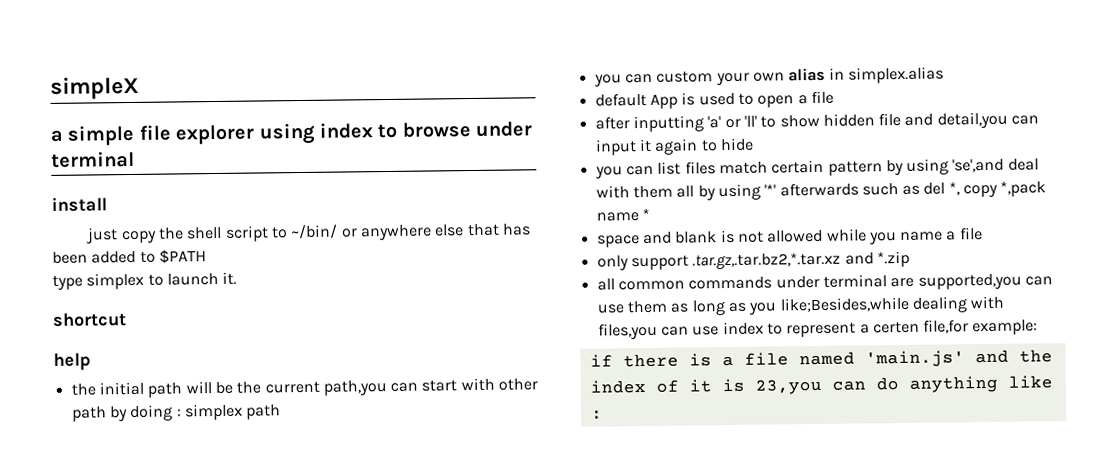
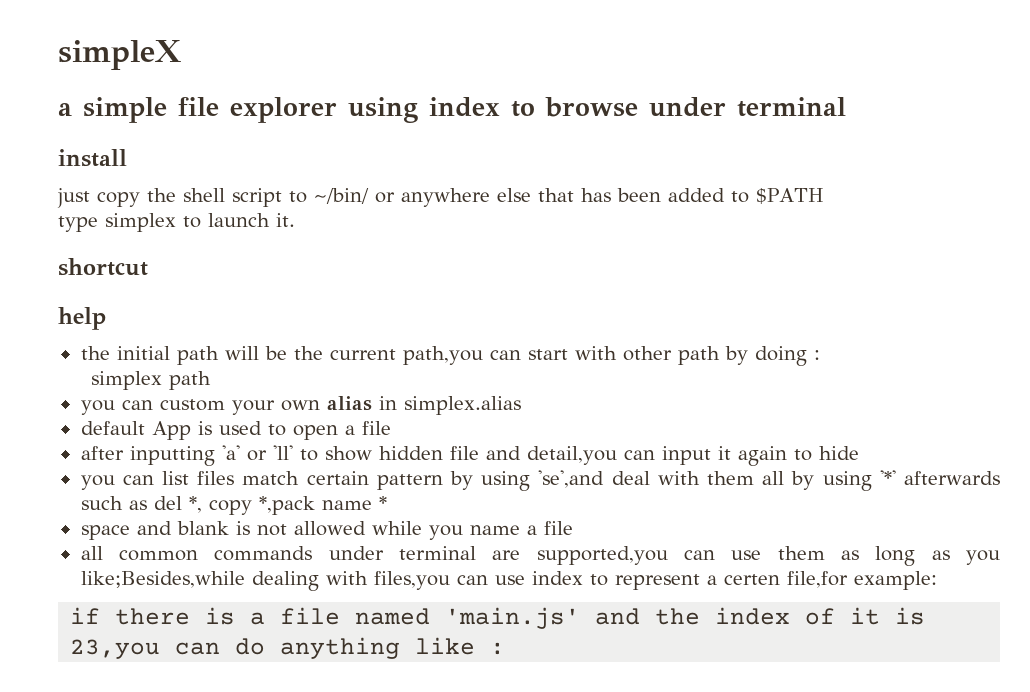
- the initial path will be the current path,you can start with other path by doing : simplex path
+ the initial path will be the current path,you can start with other path by doing :
+ simplex path
- only support .tar.gz,.tar.bz2,*.tar.xz and *.zip

